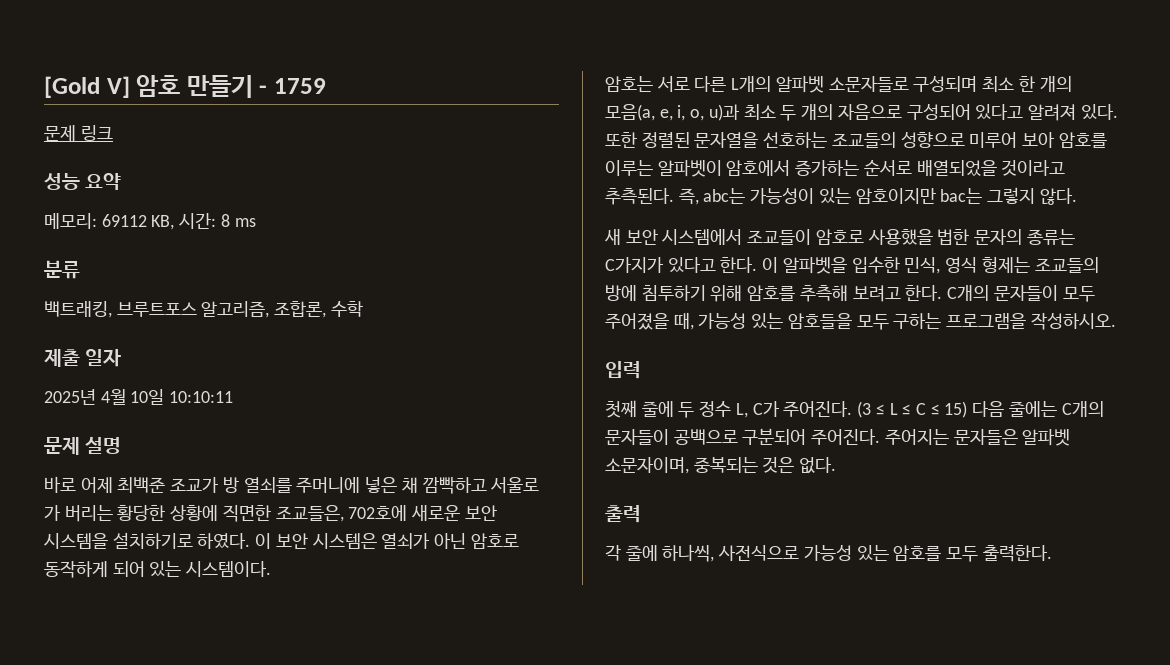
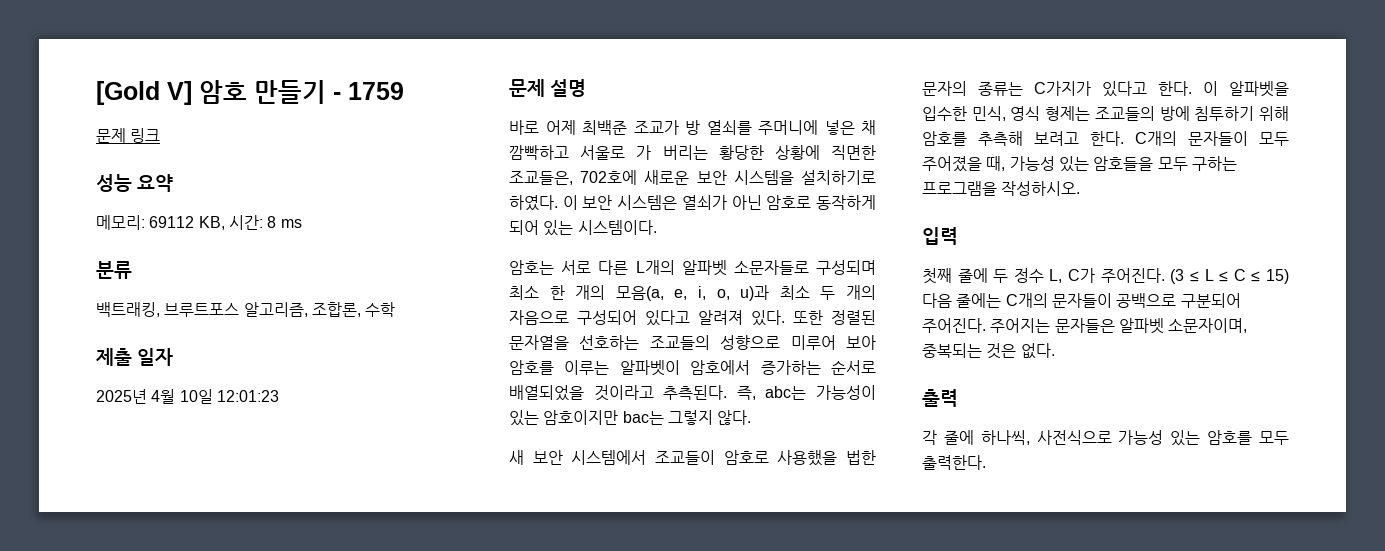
- 2025년 4월 10일 10:10:11
+ 2025년 4월 10일 12:01:23

